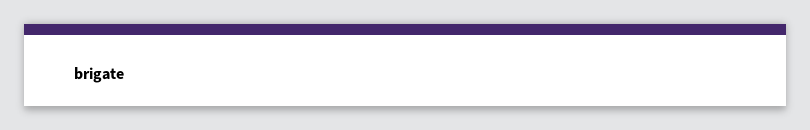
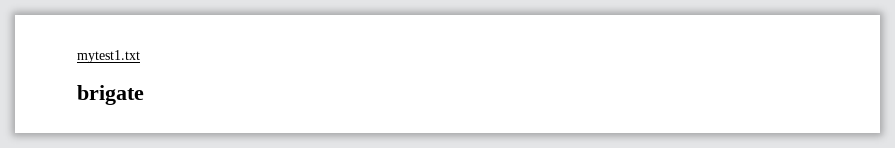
+ mytest1.txt

